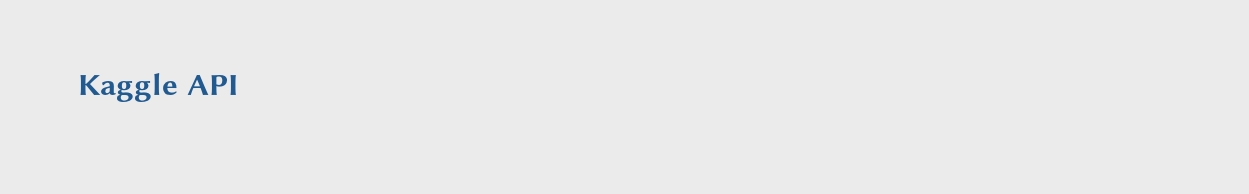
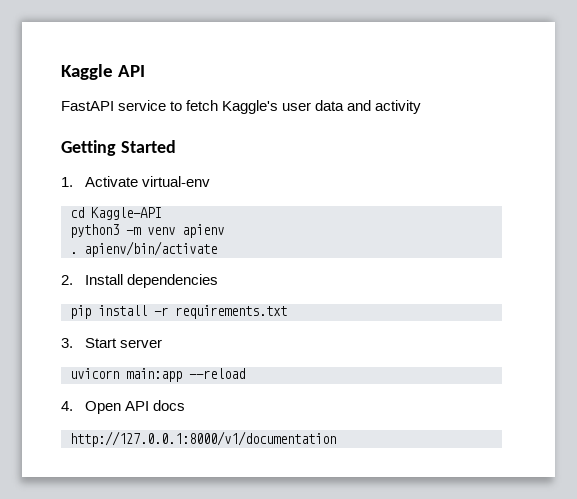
+ FastAPI service to fetch Kaggle's user data and activity
+ Getting Started
+ 1. Activate virtual-env
+ cd Kaggle-API
+ python3 -m venv apienv
+ . apienv/bin/activate
+ 2. Install dependencies
+ pip install -r requirements.txt
+ 3. Start server
+ uvicorn main:app --reload
+ 4. Open API docs
+ http://127.0.0.1:8000/v1/documentation

